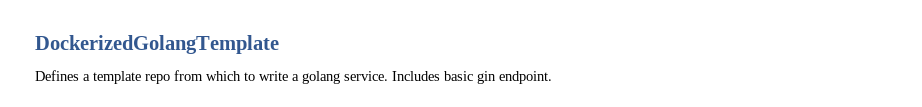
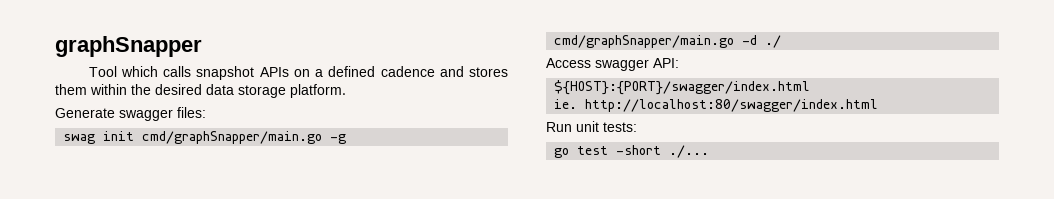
- DockerizedGolangTemplate
- Defines a template repo from which to write a golang service. Includes basic gin endpoint.
+ graphSnapper
+ Tool which calls snapshot APIs on a defined cadence and stores them within the desired data storage platform.
+ Generate swagger files:
+ swag init cmd/graphSnapper/main.go -g cmd/graphSnapper/main.go -d ./
+ Access swagger API:
+ ${HOST}:{PORT}/swagger/index.html
+ ie. http://localhost:80/swagger/index.html
+ Run unit tests:
+ go test -short ./...

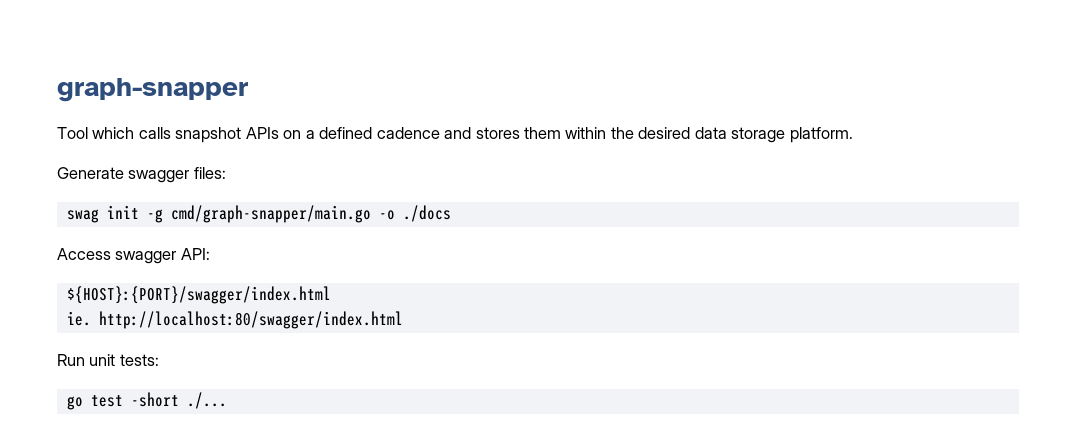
- graphSnapper
+ graph-snapper
- swag init cmd/graphSnapper/main.go -g cmd/graphSnapper/main.go -d ./
+ swag init -g cmd/graph-snapper/main.go -o ./docs

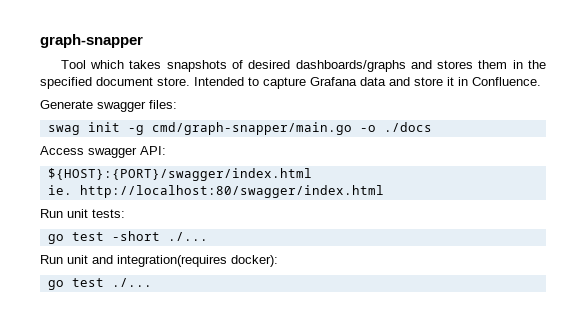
- Tool which calls snapshot APIs on a defined cadence and stores them within the desired data storage platform.
+ Tool which takes snapshots of desired dashboards/graphs and stores them in the specified document store. Intended to capture Grafana data and store it in Confluence.
+ Run unit and integration(requires docker):
+ go test ./...

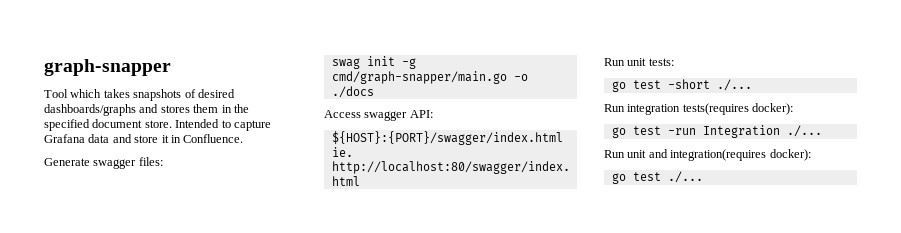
+ Run integration tests(requires docker):
+ go test -run Integration ./...

